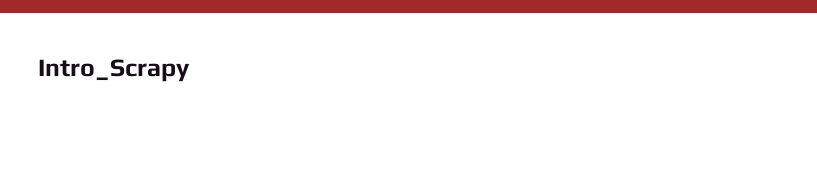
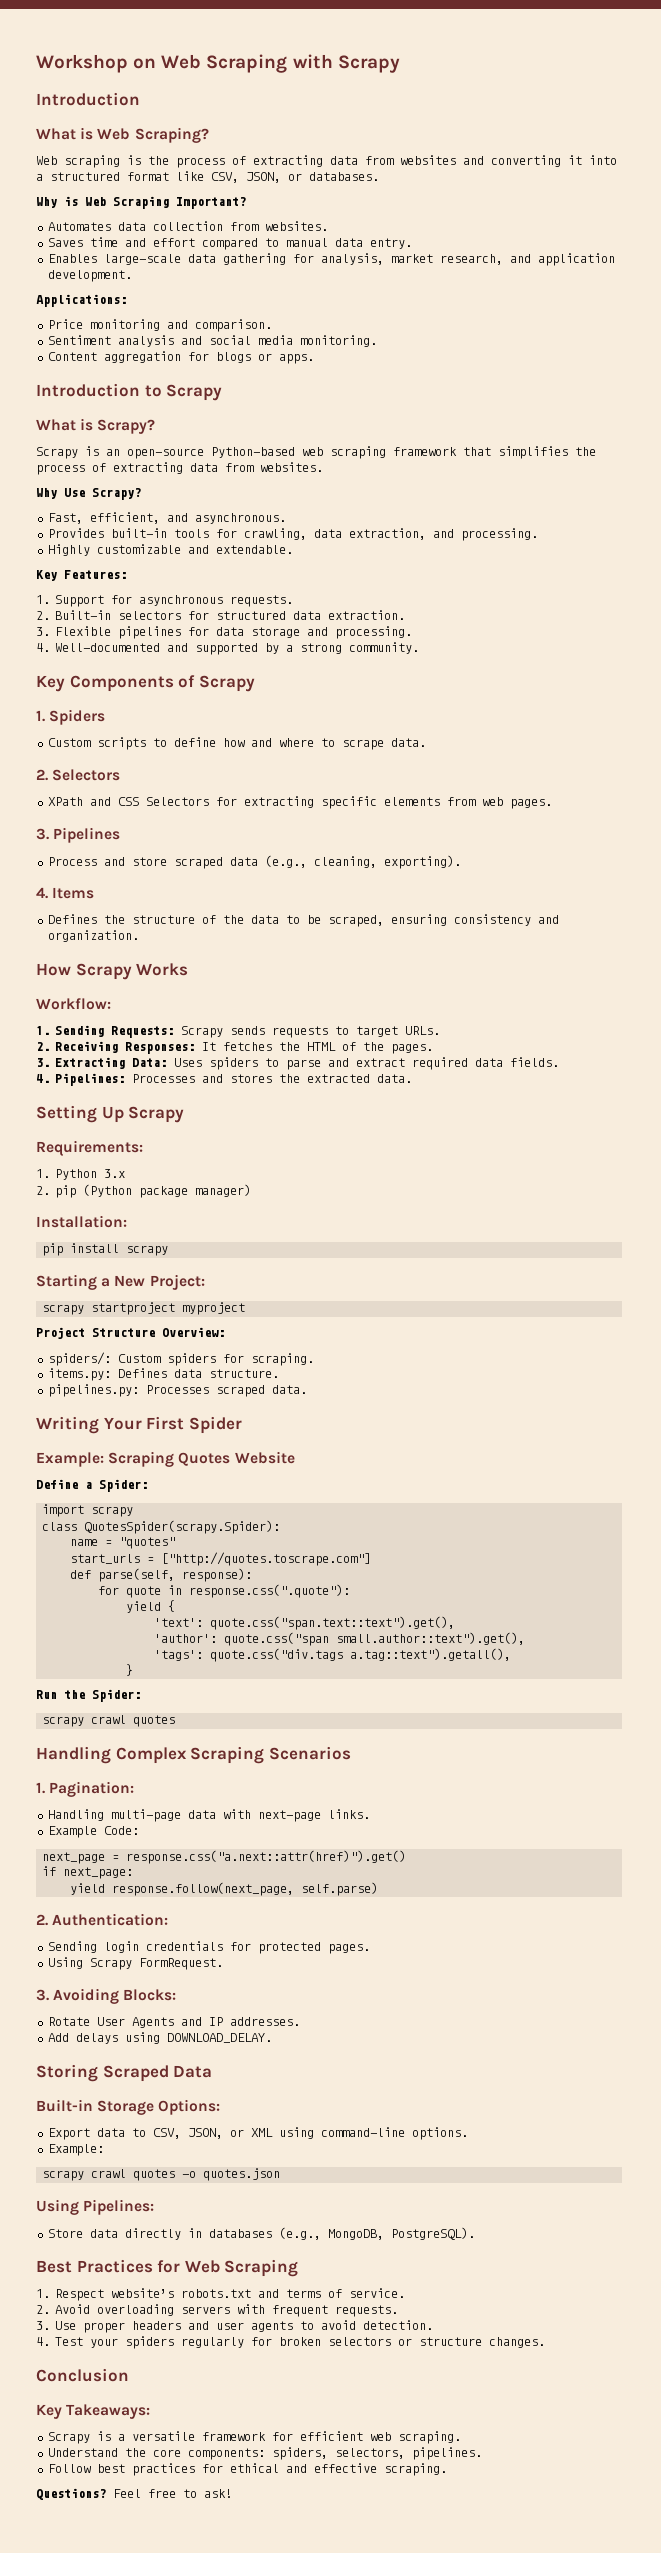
- Intro_Scrapy
+ Workshop on Web Scraping with Scrapy
+ Introduction
+ What is Web Scraping?
+ Web scraping is the process of extracting data from websites and converting it into a structured format like CSV, JSON, or databases.
+ Why is Web Scraping Important?
+ Automates data collection from websites.
+ Saves time and effort compared to manual data entry.
+ Enables large-scale data gathering for analysis, market research, and application development.
+ Applications:
+ Price monitoring and comparison.
+ Sentiment analysis and social media monitoring.
+ Content aggregation for blogs or apps.
+ Introduction to Scrapy
+ What is Scrapy?
+ Scrapy is an open-source Python-based web scraping framework that simplifies the process of extracting data from websites.
+ Why Use Scrapy?
+ Fast, efficient, and asynchronous.
+ Provides built-in tools for crawling, data extraction, and processing.
+ Highly customizable and extendable.
+ Key Features:
+ 1. Support for asynchronous requests.
+ 2. Built-in selectors for structured data extraction.
+ 3. Flexible pipelines for data storage and processing.
+ 4. Well-documented and supported by a strong community.
+ Key Components of Scrapy
+ 1. Spiders
+ Custom scripts to define how and where to scrape data.
+ 2. Selectors
+ XPath and CSS Selectors for extracting specific elements from web pages.
+ 3. Pipelines
+ Process and store scraped data (e.g., cleaning, exporting).
+ 4. Items
+ Defines the structure of the data to be scraped, ensuring consistency and organization.
+ How Scrapy Works
+ Workflow:
+ 1. Sending Requests: Scrapy sends requests to target URLs.
+ 2. Receiving Responses: It fetches the HTML of the pages.
+ 3. Extracting Data: Uses spiders to parse and extract required data fields.
+ 4. Pipelines: Processes and stores the extracted data.
+ Setting Up Scrapy
+ Requirements:
+ 1. Python 3.x
+ 2. pip (Python package manager)
+ Installation:
+ pip install scrapy
+ Starting a New Project:
+ scrapy startproject myproject
+ Project Structure Overview:
+ spiders/: Custom spiders for scraping.
+ items.py: Defines data structure.
+ pipelines.py: Processes scraped data.
+ Writing Your First Spider
+ Example: Scraping Quotes Website
+ Define a Spider:
+ import scrapy
+ class QuotesSpider(scrapy.Spider):
+ name = "quotes"
+ start_urls = ["http://quotes.toscrape.com"]
+ def parse(self, response):
+ for quote in response.css(".quote"):
+ yield {
+ 'text': quote.css("span.text::text").get(),
+ 'author': quote.css("span small.author::text").get(),
+ 'tags': quote.css("div.tags a.tag::text").getall(),
+ }
+ Run the Spider:
+ scrapy crawl quotes
+ Handling Complex Scraping Scenarios
+ 1. Pagination:
+ Handling multi-page data with next-page links.
+ Example Code:
+ next_page = response.css("a.next::attr(href)").get()
+ if next_page:
+ yield response.follow(next_page, self.parse)
+ 2. Authentication:
+ Sending login credentials for protected pages.
+ Using Scrapy FormRequest.
+ 3. Avoiding Blocks:
+ Rotate User Agents and IP addresses.
+ Add delays using DOWNLOAD_DELAY.
+ Storing Scraped Data
+ Built-in Storage Options:
+ Export data to CSV, JSON, or XML using command-line options.
+ Example:
+ scrapy crawl quotes -o quotes.json
+ Using Pipelines:
+ Store data directly in databases (e.g., MongoDB, PostgreSQL).
+ Best Practices for Web Scraping
+ 1. Respect website’s robots.txt and terms of service.
+ 2. Avoid overloading servers with frequent requests.
+ 3. Use proper headers and user agents to avoid detection.
+ 4. Test your spiders regularly for broken selectors or structure changes.
+ Conclusion
+ Key Takeaways:
+ Scrapy is a versatile framework for efficient web scraping.
+ Understand the core components: spiders, selectors, pipelines.
+ Follow best practices for ethical and effective scraping.
+ Questions? Feel free to ask!

